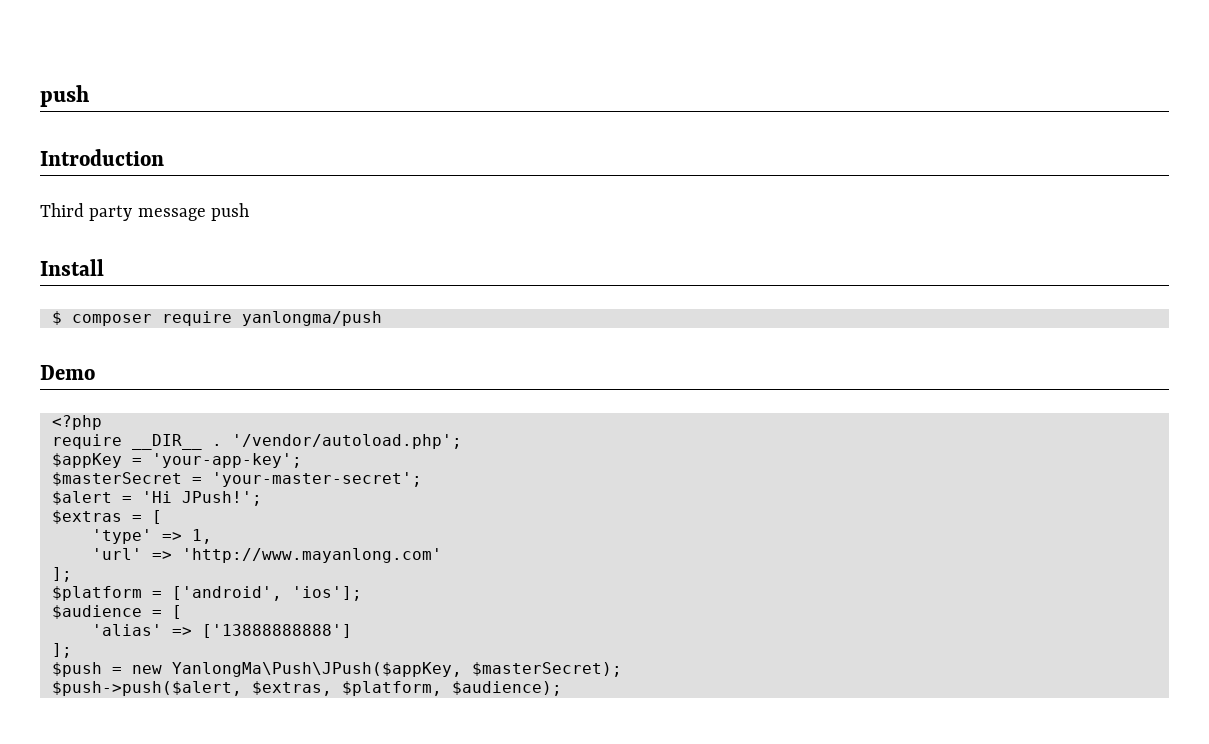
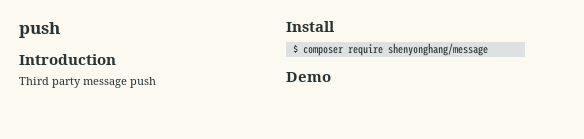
- $ composer require yanlongma/push
+ $ composer require shenyonghang/message
- <?php
- require __DIR__ . '/vendor/autoload.php';
- $appKey = 'your-app-key';
- $masterSecret = 'your-master-secret';
- $alert = 'Hi JPush!';
- $extras = [
- 'type' => 1,
- 'url' => 'http://www.mayanlong.com'
- ];
- $platform = ['android', 'ios'];
- $audience = [
- 'alias' => ['13888888888']
- ];
- $push = new YanlongMa\Push\JPush($appKey, $masterSecret);
- $push->push($alert, $extras, $platform, $audience);

